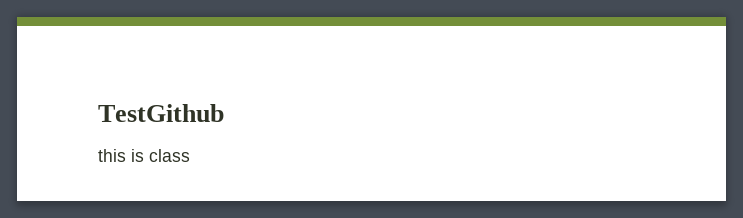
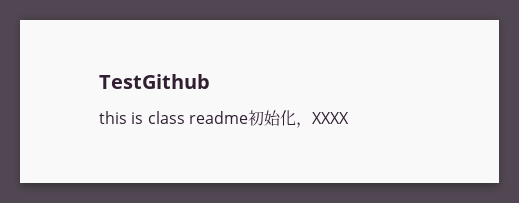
- this is class
+ this is class readme初始化，XXXX

